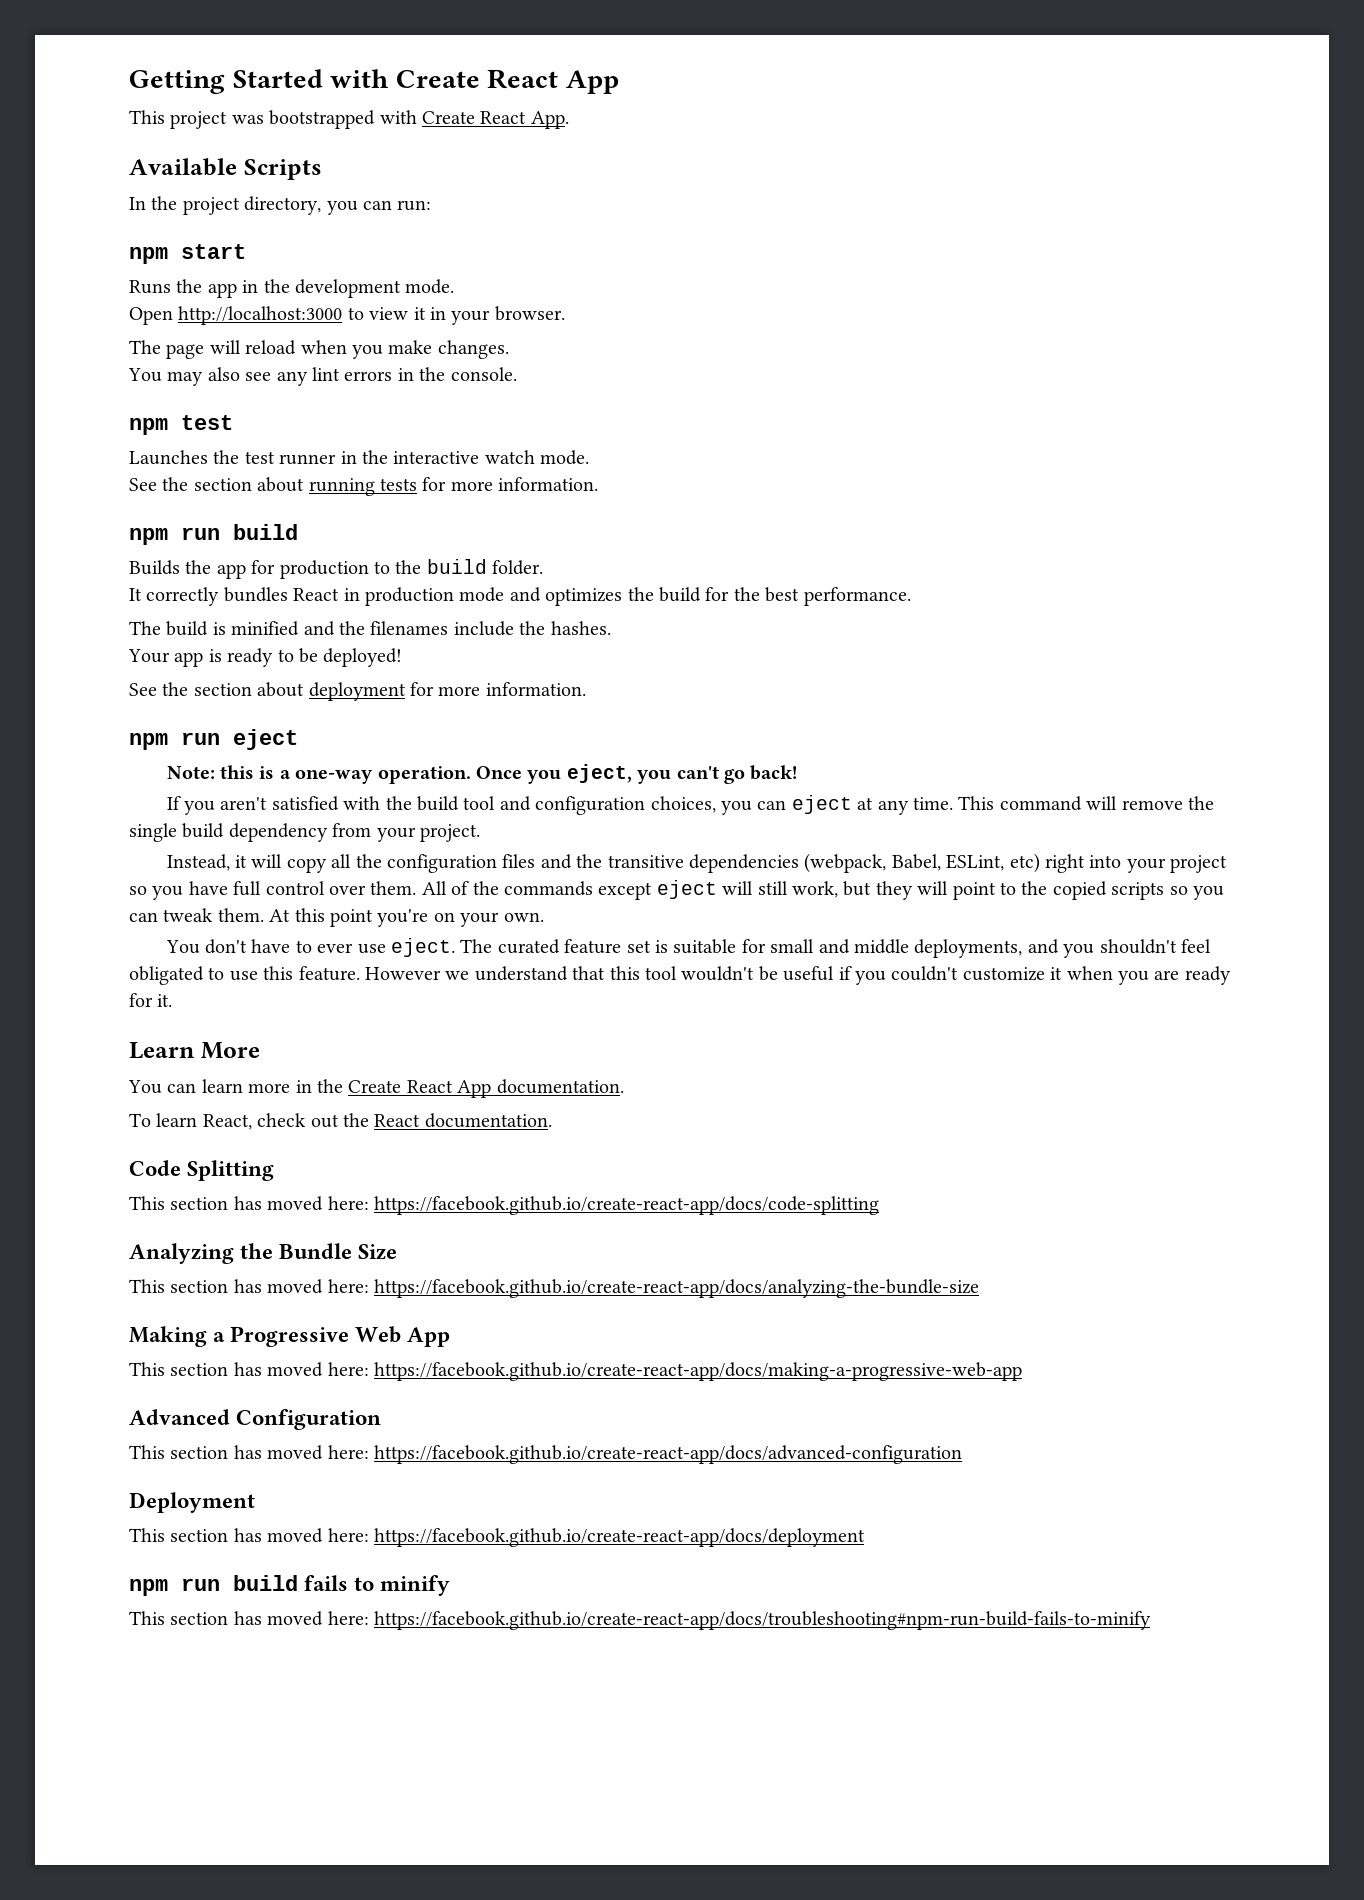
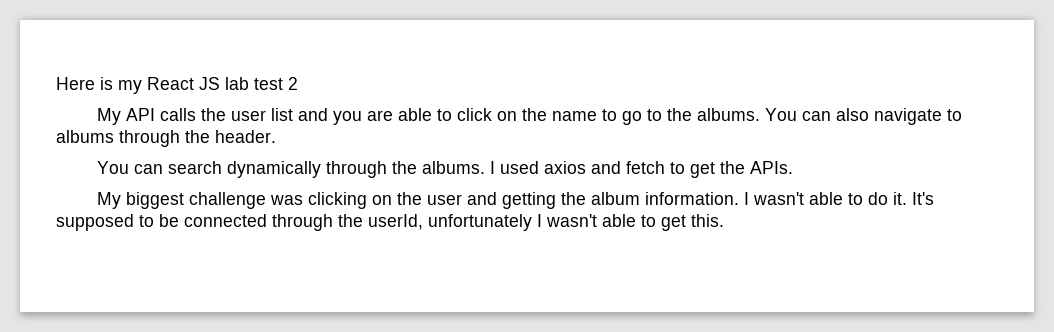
- Getting Started with Create React App
- This project was bootstrapped with Create React App.
- Available Scripts
- In the project directory, you can run:
- npm start
- Runs the app in the development mode.
- Open http://localhost:3000 to view it in your browser.
- The page will reload when you make changes.
- You may also see any lint errors in the console.
- npm test
- Launches the test runner in the interactive watch mode.
- See the section about running tests for more information.
- npm run build
- Builds the app for production to the build folder.
- It correctly bundles React in production mode and optimizes the build for the best performance.
- The build is minified and the filenames include the hashes.
- Your app is ready to be deployed!
- See the section about deployment for more information.
- npm run eject
- Note: this is a one-way operation. Once you eject, you can't go back!
- If you aren't satisfied with the build tool and configuration choices, you can eject at any time. This command will remove the single build dependency from your project.
- Instead, it will copy all the configuration files and the transitive dependencies (webpack, Babel, ESLint, etc) right into your project so you have full control over them. All of the commands except eject will still work, but they will point to the copied scripts so you can tweak them. At this point you're on your own.
- You don't have to ever use eject. The curated feature set is suitable for small and middle deployments, and you shouldn't feel obligated to use this feature. However we understand that this tool wouldn't be useful if you couldn't customize it when you are ready for it.
- Learn More
- You can learn more in the Create React App documentation.
- To learn React, check out the React documentation.
- Code Splitting
- This section has moved here: https://facebook.github.io/create-react-app/docs/code-splitting
- Analyzing the Bundle Size
- This section has moved here: https://facebook.github.io/create-react-app/docs/analyzing-the-bundle-size
- Making a Progressive Web App
- This section has moved here: https://facebook.github.io/create-react-app/docs/making-a-progressive-web-app
- Advanced Configuration
- This section has moved here: https://facebook.github.io/create-react-app/docs/advanced-configuration
- Deployment
- This section has moved here: https://facebook.github.io/create-react-app/docs/deployment
- npm run build fails to minify
- This section has moved here: https://facebook.github.io/create-react-app/docs/troubleshooting#npm-run-build-fails-to-minify
+ Here is my React JS lab test 2
+ My API calls the user list and you are able to click on the name to go to the albums. You can also navigate to albums through the header.
+ You can search dynamically through the albums. I used axios and fetch to get the APIs.
+ My biggest challenge was clicking on the user and getting the album information. I wasn't able to do it. It's supposed to be connected through the userId, unfortunately I wasn't able to get this.

